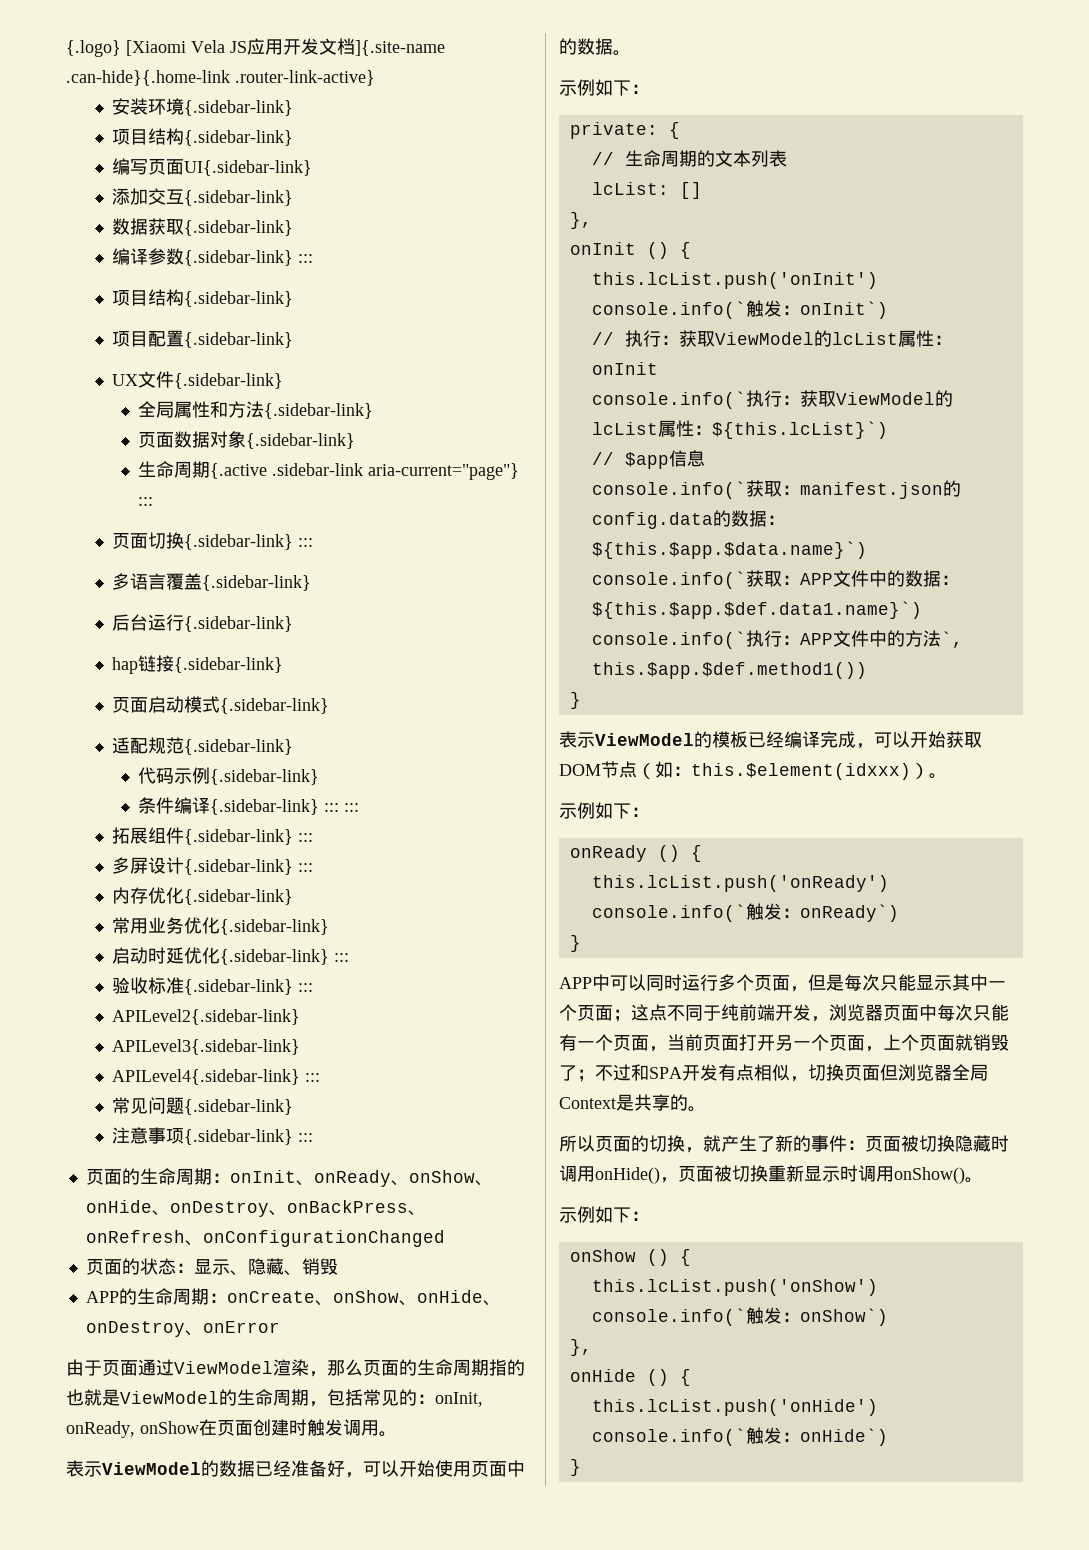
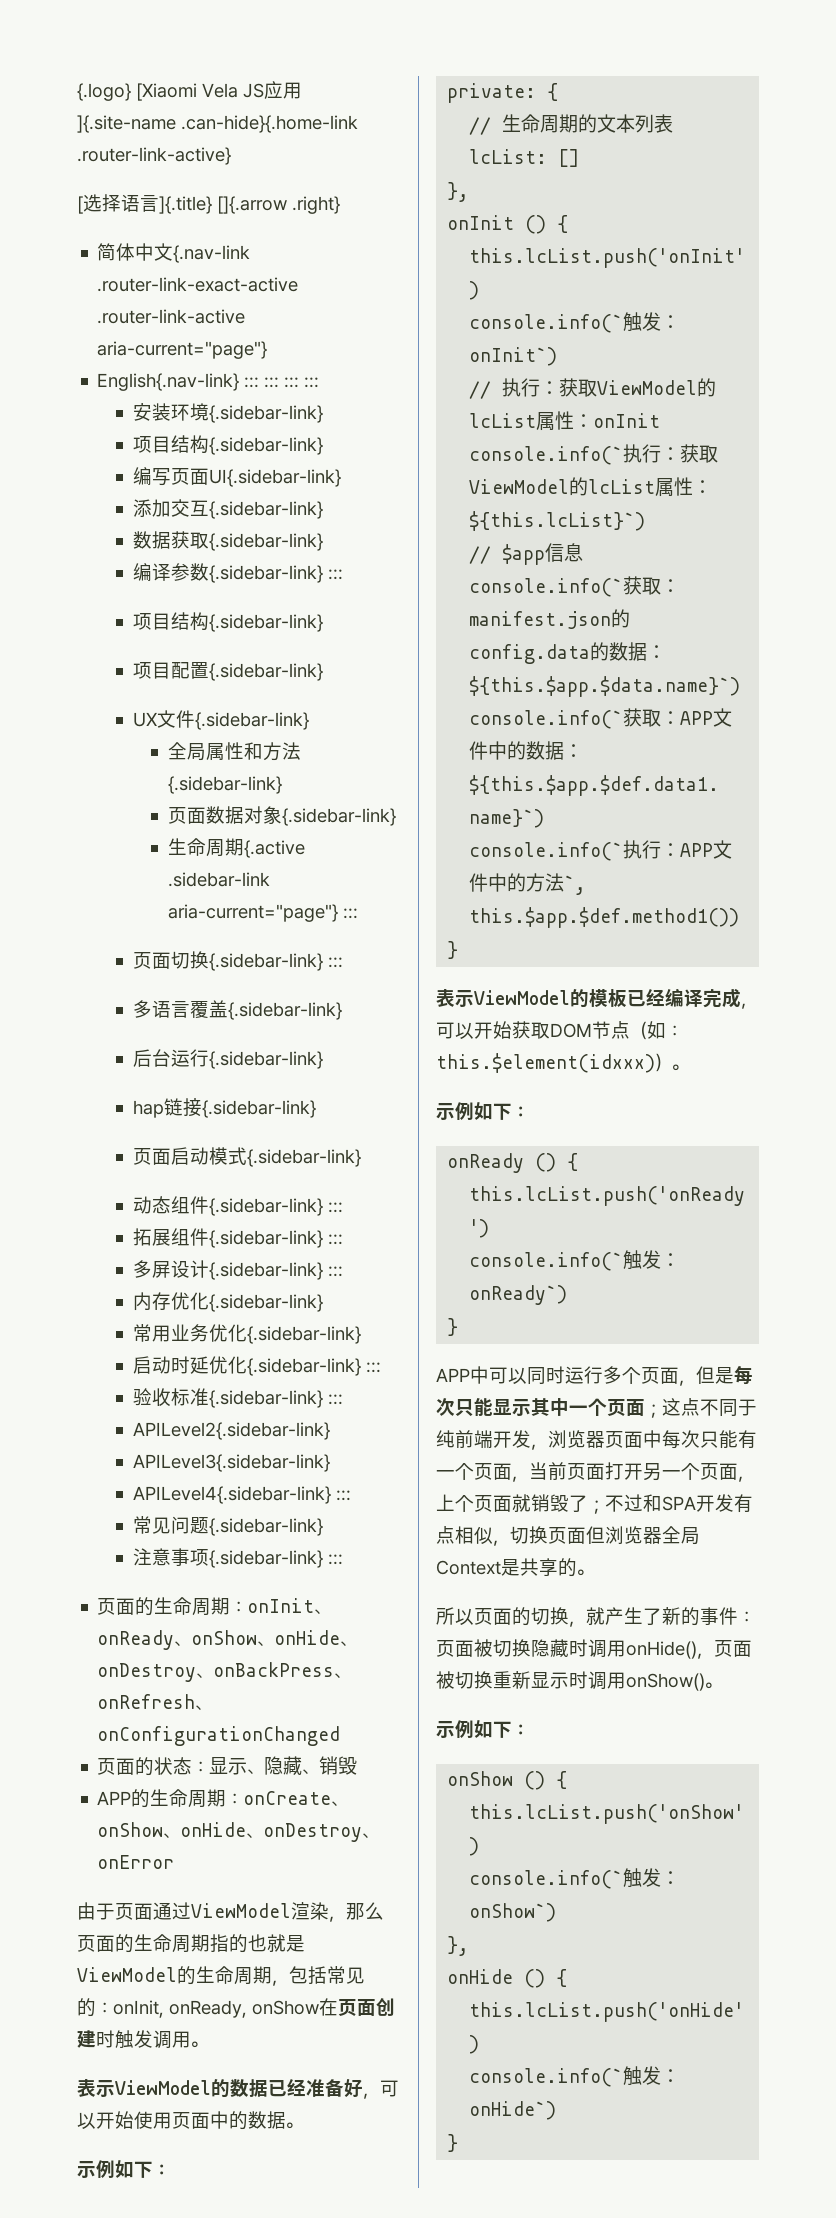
- {.logo} [Xiaomi Vela JS应用开发文档]{.site-name .can-hide}{.home-link .router-link-active}
+ {.logo} [Xiaomi Vela JS应用]{.site-name .can-hide}{.home-link .router-link-active}
+ [选择语言]{.title} []{.arrow .right}
+ 简体中文{.nav-link .router-link-exact-active .router-link-active aria-current="page"}
+ English{.nav-link} ::: ::: ::: :::
- 适配规范{.sidebar-link}
- 代码示例{.sidebar-link}
- 条件编译{.sidebar-link} ::: :::
+ 动态组件{.sidebar-link} :::

